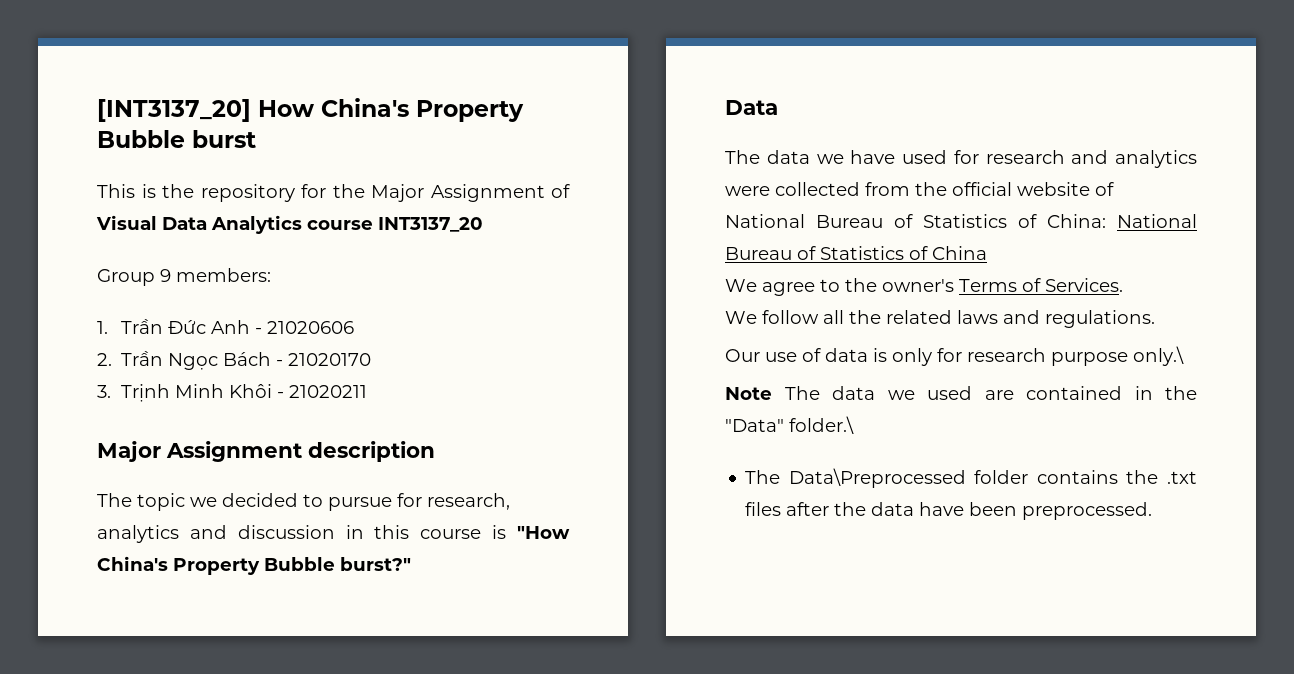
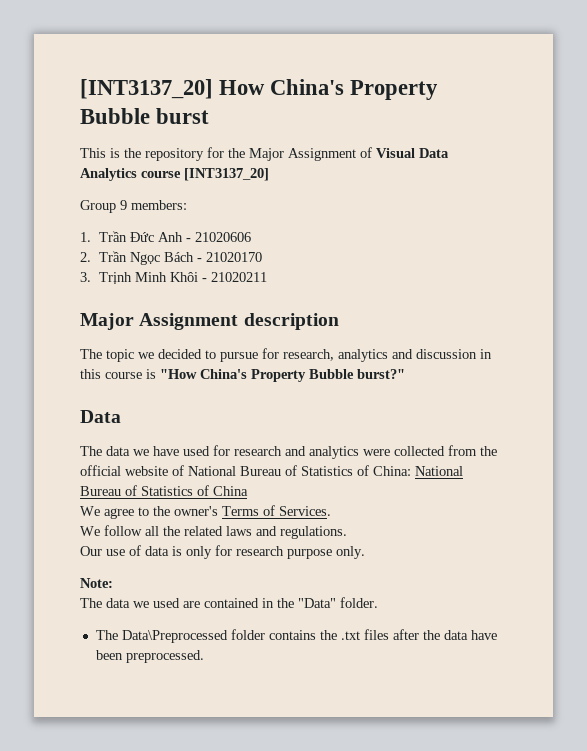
- This is the repository for the Major Assignment of Visual Data Analytics course INT3137_20
+ This is the repository for the Major Assignment of Visual Data Analytics course [INT3137_20]
- Our use of data is only for research purpose only.\
- Note The data we used are contained in the "Data" folder.\
+ Our use of data is only for research purpose only.
+ Note:
+ The data we used are contained in the "Data" folder.

